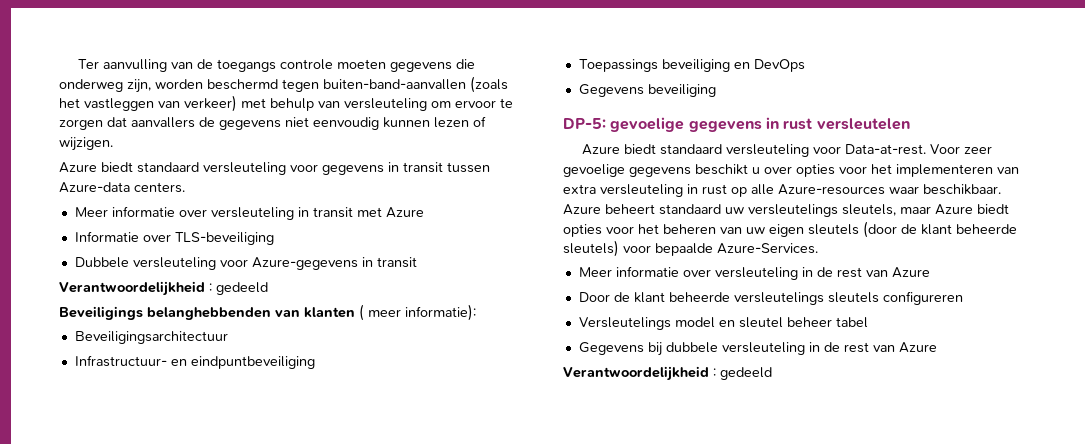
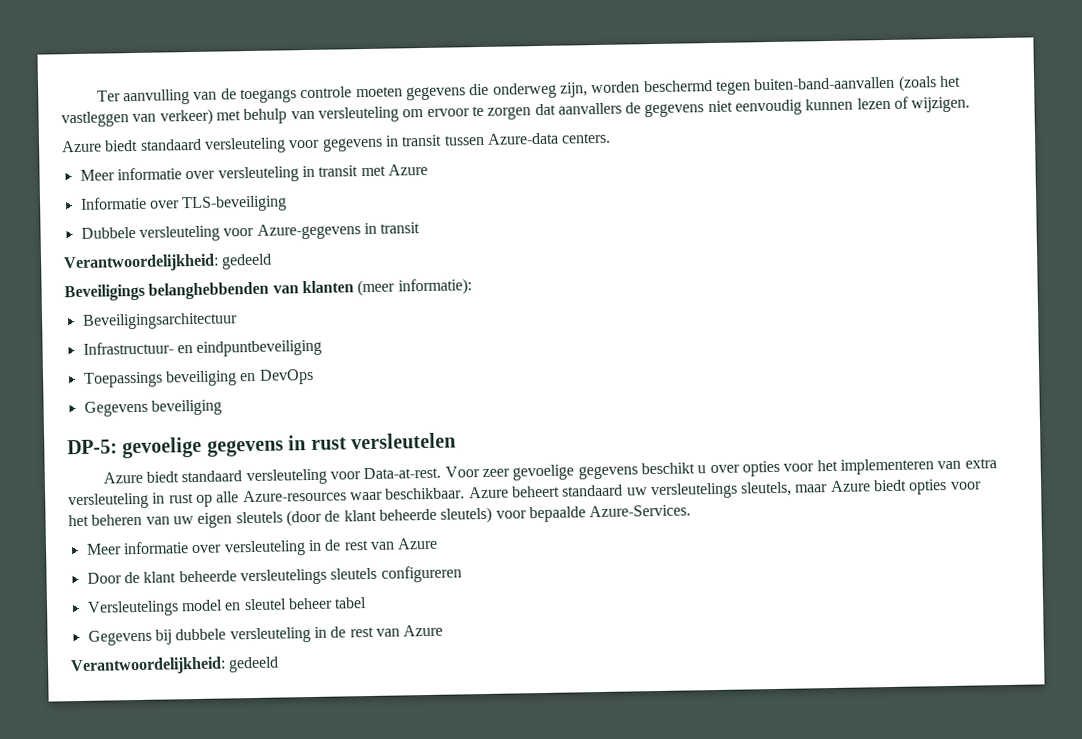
  Dubbele versleuteling voor Azure-gegevens in transit
- Verantwoordelijkheid : gedeeld
+ Verantwoordelijkheid: gedeeld
- Beveiligings belanghebbenden van klanten ( meer informatie):
+ Beveiligings belanghebbenden van klanten (meer informatie):
  Gegevens bij dubbele versleuteling in de rest van Azure
- Verantwoordelijkheid : gedeeld
+ Verantwoordelijkheid: gedeeld

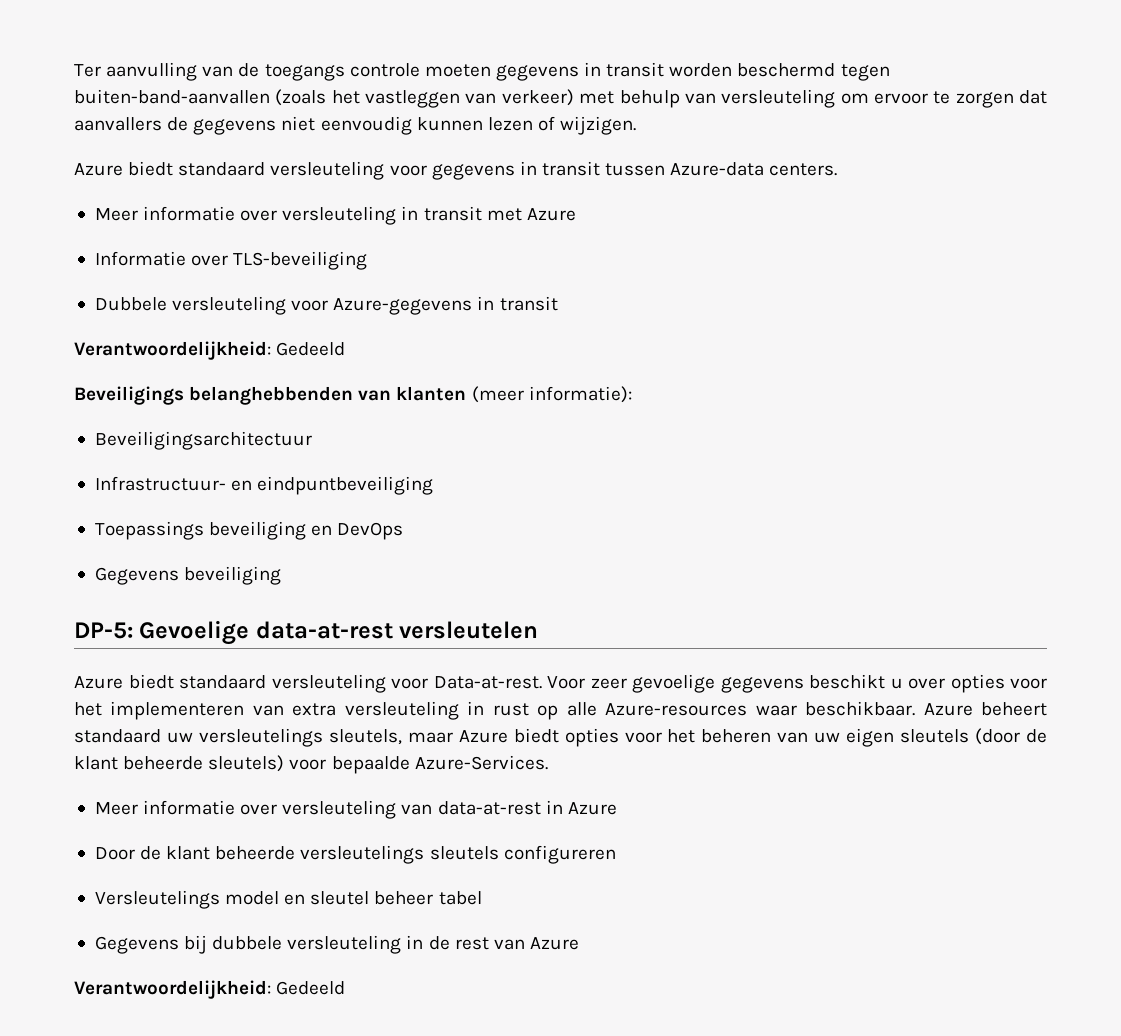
- Ter aanvulling van de toegangs controle moeten gegevens die onderweg zijn, worden beschermd tegen buiten-band-aanvallen (zoals het vastleggen van verkeer) met behulp van versleuteling om ervoor te zorgen dat aanvallers de gegevens niet eenvoudig kunnen lezen of wijzigen.
+ Ter aanvulling van de toegangs controle moeten gegevens in transit worden beschermd tegen buiten-band-aanvallen (zoals het vastleggen van verkeer) met behulp van versleuteling om ervoor te zorgen dat aanvallers de gegevens niet eenvoudig kunnen lezen of wijzigen.
  Dubbele versleuteling voor Azure-gegevens in transit
- Verantwoordelijkheid: gedeeld
+ Verantwoordelijkheid: Gedeeld
- DP-5: gevoelige gegevens in rust versleutelen
+ DP-5: Gevoelige data-at-rest versleutelen
- Meer informatie over versleuteling in de rest van Azure
+ Meer informatie over versleuteling van data-at-rest in Azure
  Gegevens bij dubbele versleuteling in de rest van Azure
- Verantwoordelijkheid: gedeeld
+ Verantwoordelijkheid: Gedeeld

